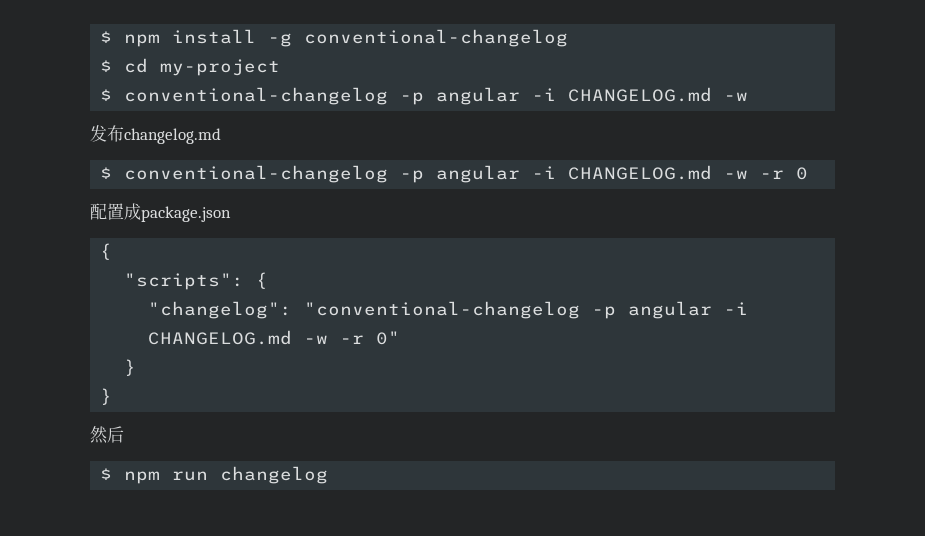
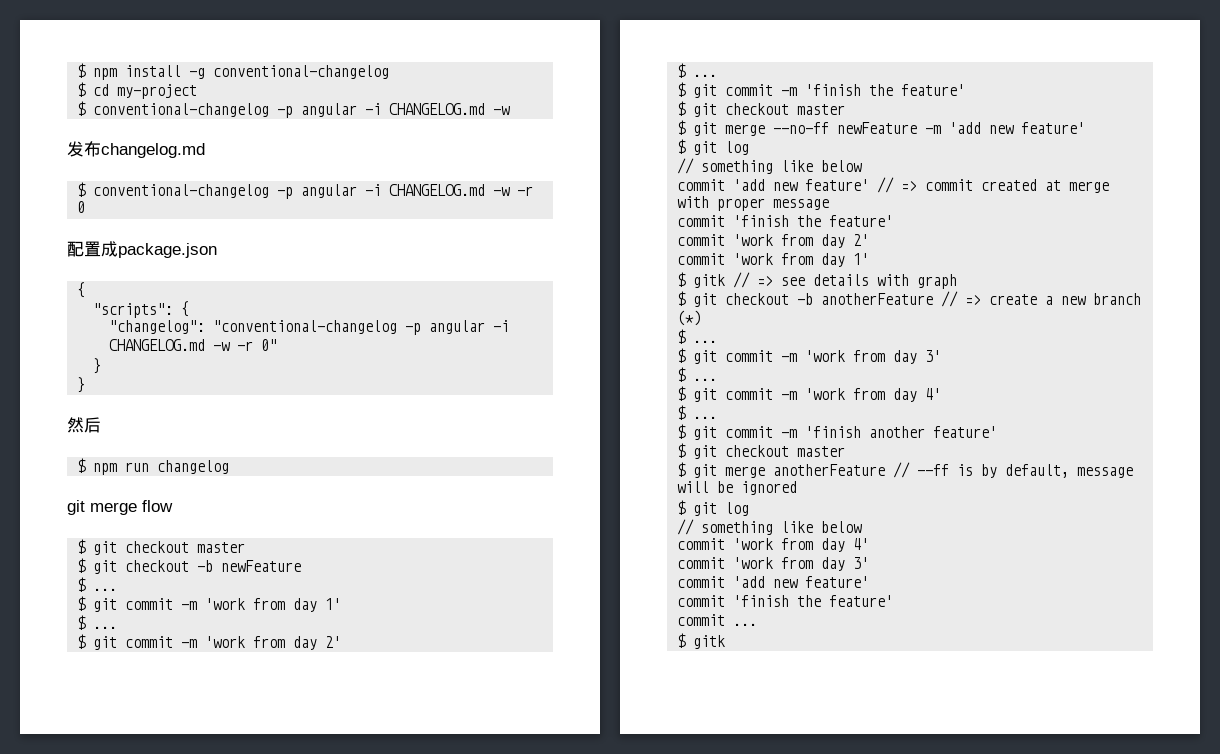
+ git merge flow
+ $ git checkout master
+ $ git checkout -b newFeature
+ $ ...
+ $ git commit -m 'work from day 1'
+ $ ...
+ $ git commit -m 'work from day 2'
+ $ ...
+ $ git commit -m 'finish the feature'
+ $ git checkout master
+ $ git merge --no-ff newFeature -m 'add new feature'
+ $ git log
+ // something like below
+ commit 'add new feature' // => commit created at merge with proper message
+ commit 'finish the feature'
+ commit 'work from day 2'
+ commit 'work from day 1'
+ $ gitk // => see details with graph
+ $ git checkout -b anotherFeature // => create a new branch (*)
+ $ ...
+ $ git commit -m 'work from day 3'
+ $ ...
+ $ git commit -m 'work from day 4'
+ $ ...
+ $ git commit -m 'finish another feature'
+ $ git checkout master
+ $ git merge anotherFeature // --ff is by default, message will be ignored
+ $ git log
+ // something like below
+ commit 'work from day 4'
+ commit 'work from day 3'
+ commit 'add new feature'
+ commit 'finish the feature'
+ commit ...
+ $ gitk

